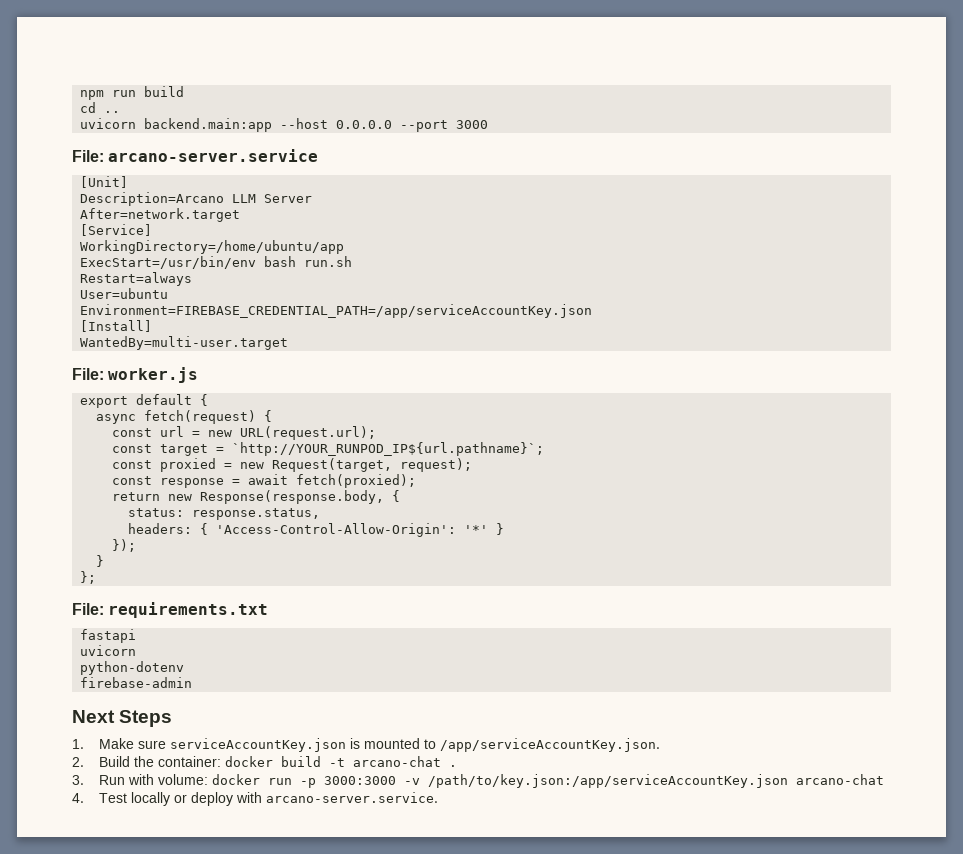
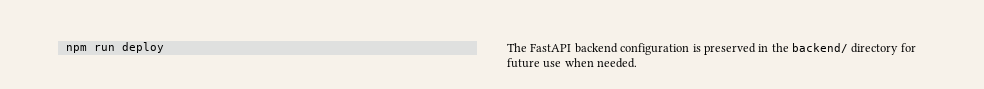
- npm run build
- cd ..
- uvicorn backend.main:app --host 0.0.0.0 --port 3000
- File: arcano-server.service
- [Unit]
- Description=Arcano LLM Server
- After=network.target
- [Service]
- WorkingDirectory=/home/ubuntu/app
- ExecStart=/usr/bin/env bash run.sh
- Restart=always
- User=ubuntu
- Environment=FIREBASE_CREDENTIAL_PATH=/app/serviceAccountKey.json
- [Install]
- WantedBy=multi-user.target
- File: worker.js
- export default {
- async fetch(request) {
- const url = new URL(request.url);
- const target = `http://YOUR_RUNPOD_IP${url.pathname}`;
- const proxied = new Request(target, request);
- const response = await fetch(proxied);
- return new Response(response.body, {
- status: response.status,
- headers: { 'Access-Control-Allow-Origin': '*' }
- });
- }
- };
- File: requirements.txt
- fastapi
- uvicorn
- python-dotenv
- firebase-admin
- Next Steps
- 1. Make sure serviceAccountKey.json is mounted to /app/serviceAccountKey.json.
- 2. Build the container: docker build -t arcano-chat .
- 3. Run with volume: docker run -p 3000:3000 -v /path/to/key.json:/app/serviceAccountKey.json arcano-chat
- 4. Test locally or deploy with arcano-server.service.
+ npm run deploy
+ The FastAPI backend configuration is preserved in the backend/ directory for future use when needed.

